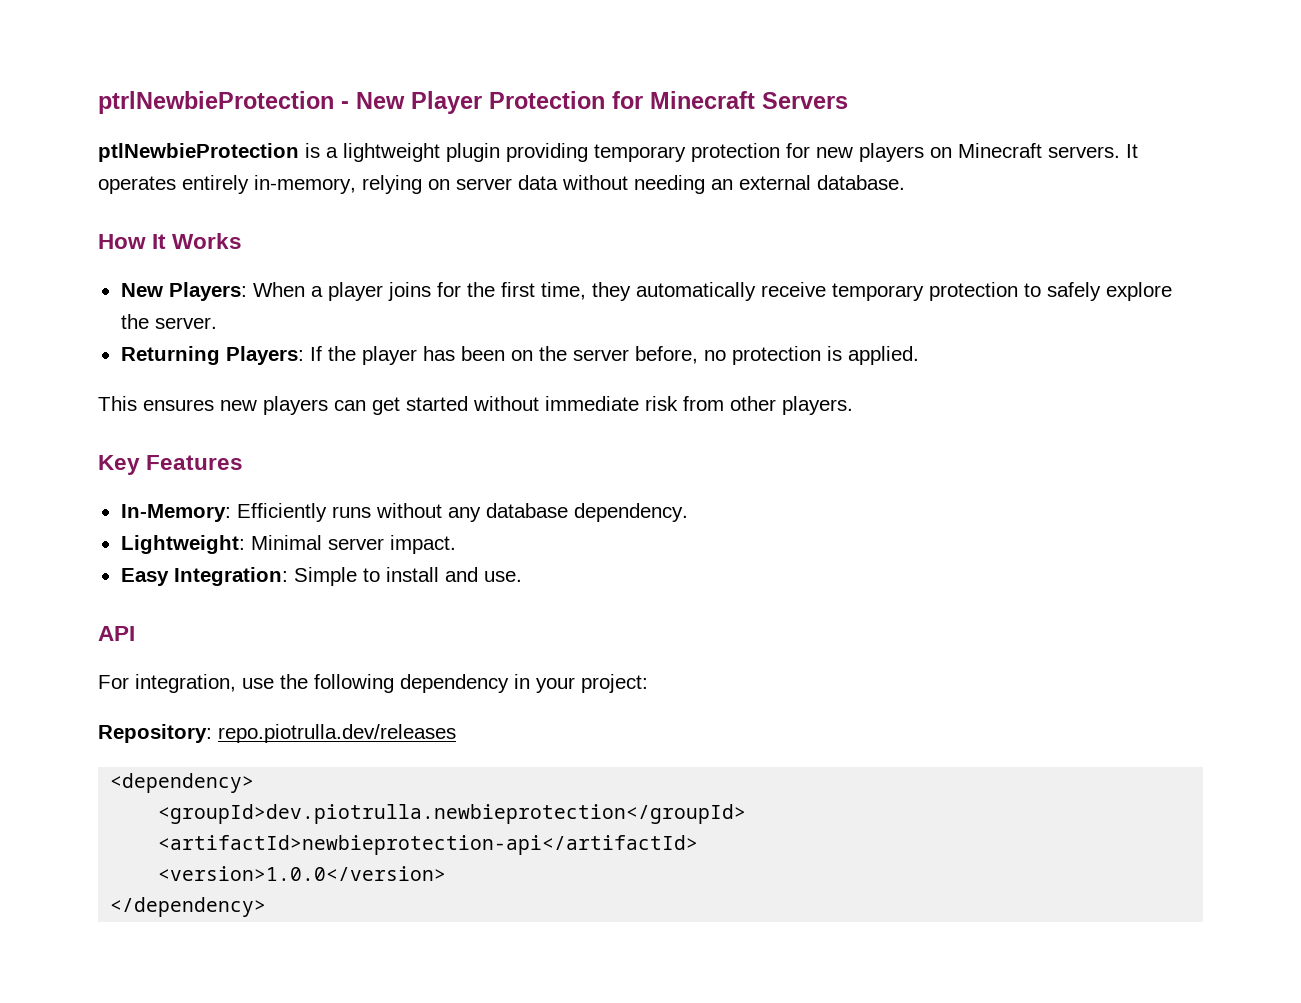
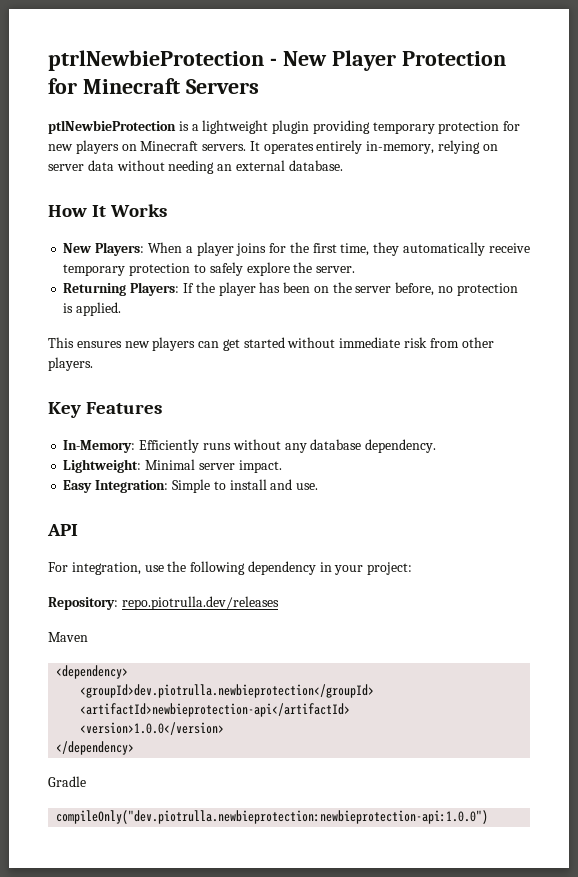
+ Maven
+ Gradle
+ compileOnly("dev.piotrulla.newbieprotection:newbieprotection-api:1.0.0")

